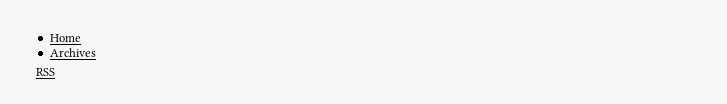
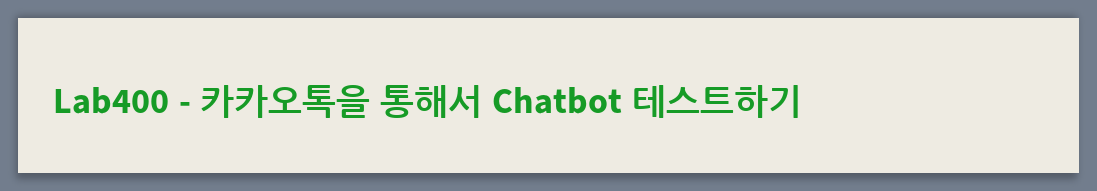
- Home
- Archives
- RSS
+ Lab400 - 카카오톡을 통해서 Chatbot 테스트하기

